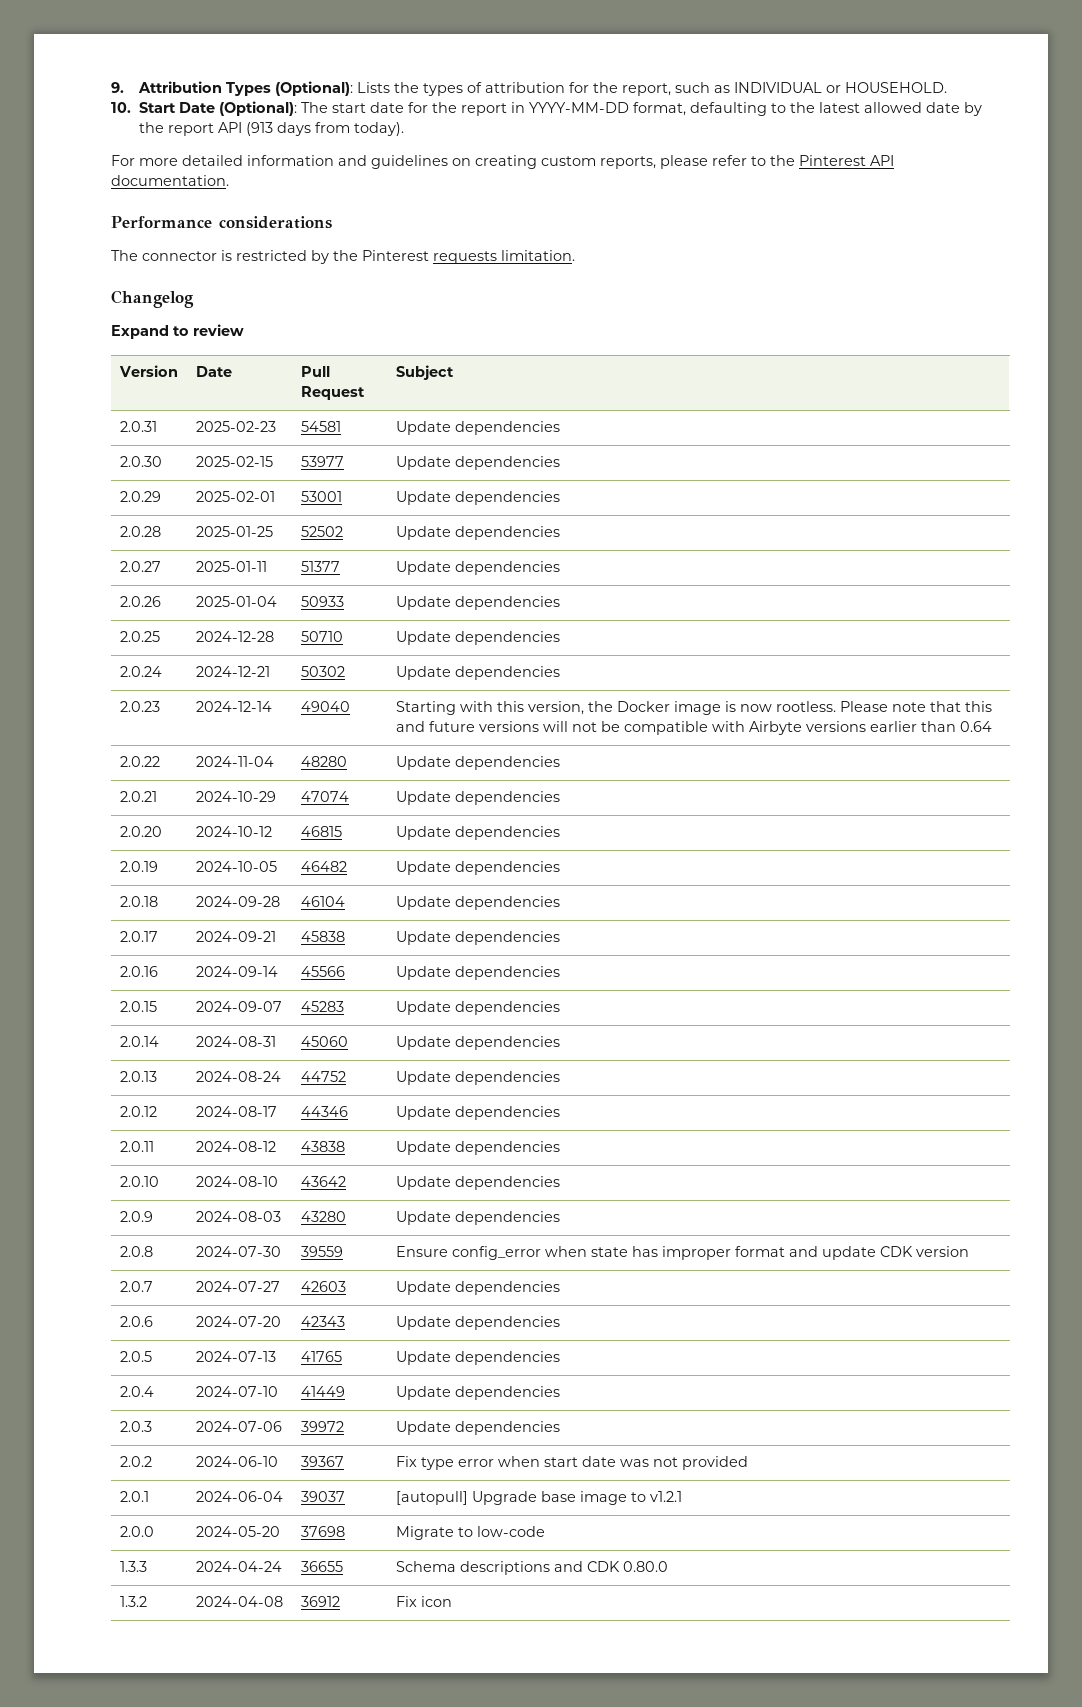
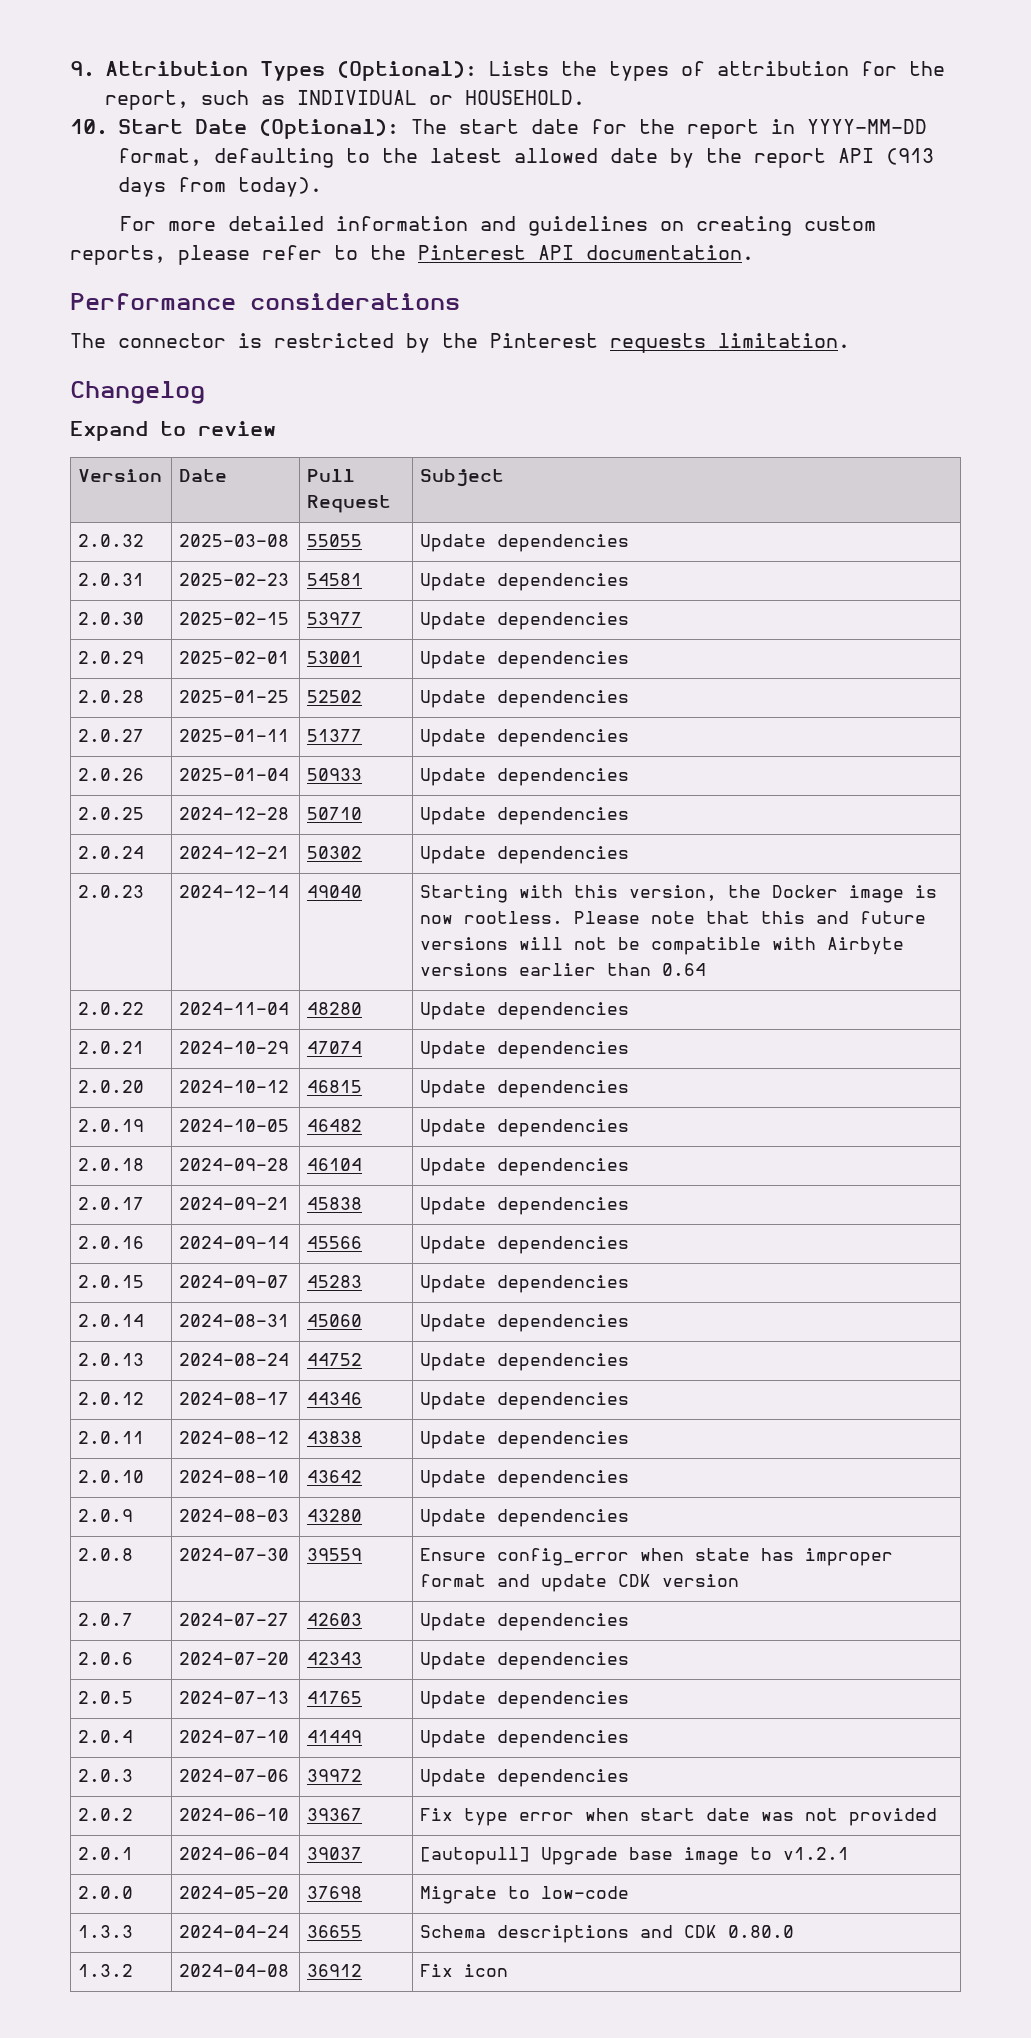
+ 2.0.32 | 2025-03-08 | 55055 | Update dependencies

